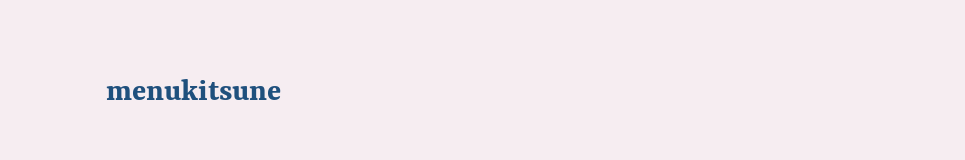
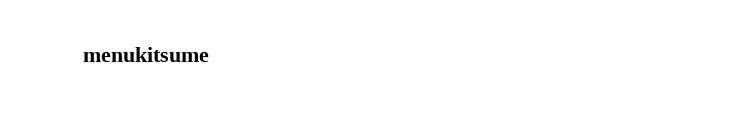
- menukitsune
+ menukitsume

